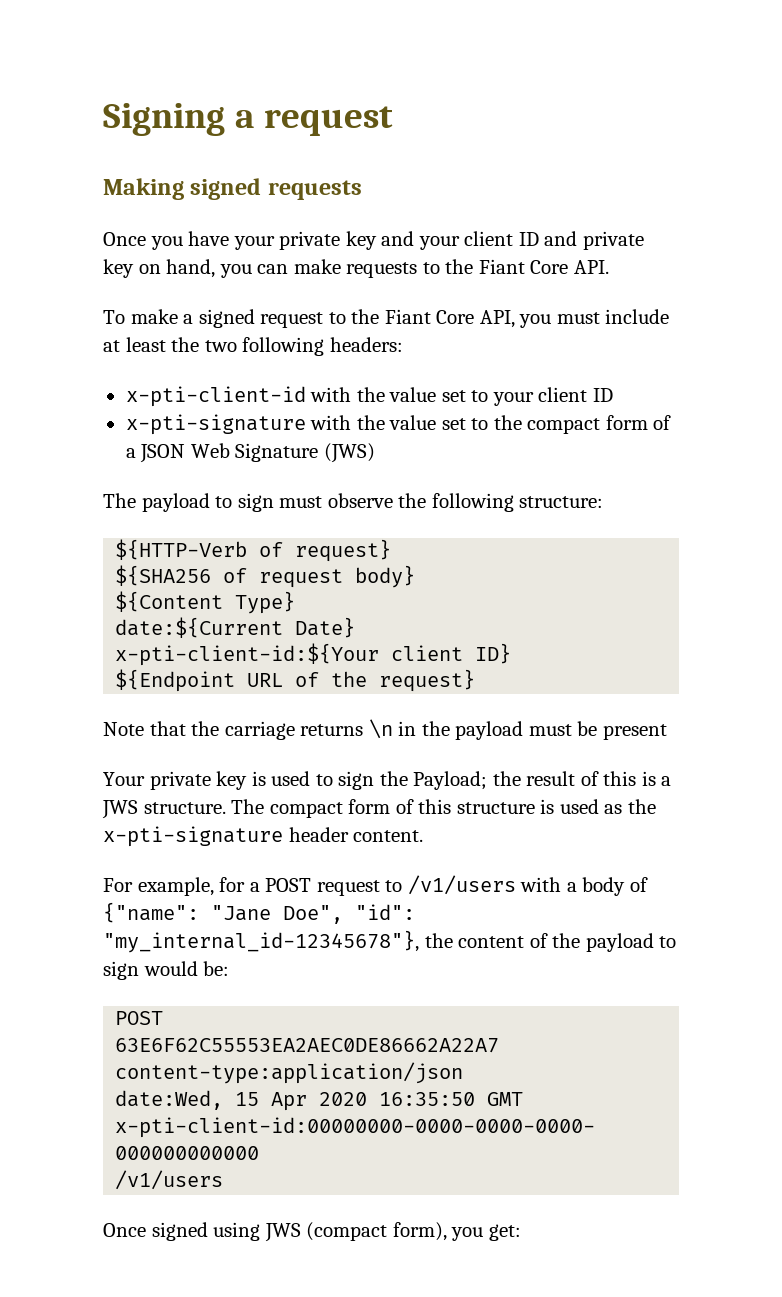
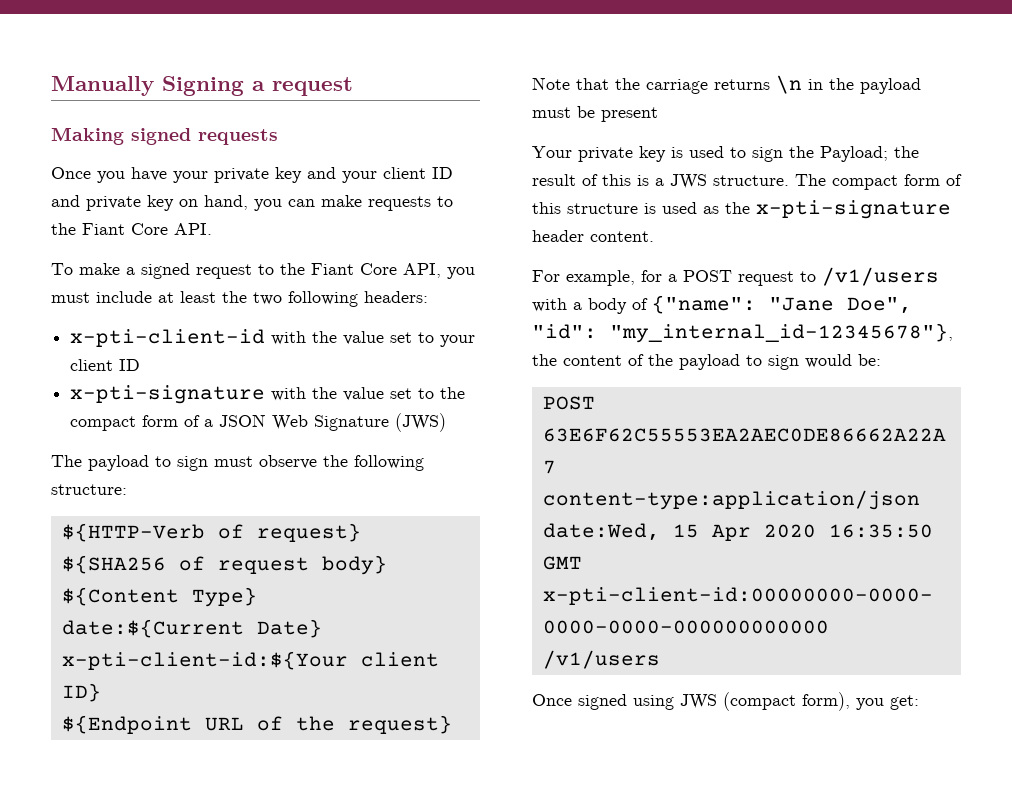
- Signing a request
+ Manually Signing a request

